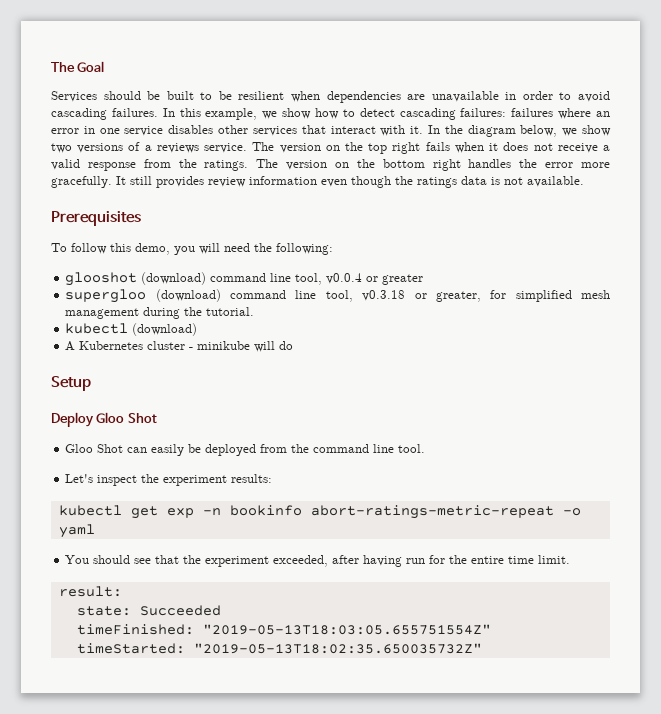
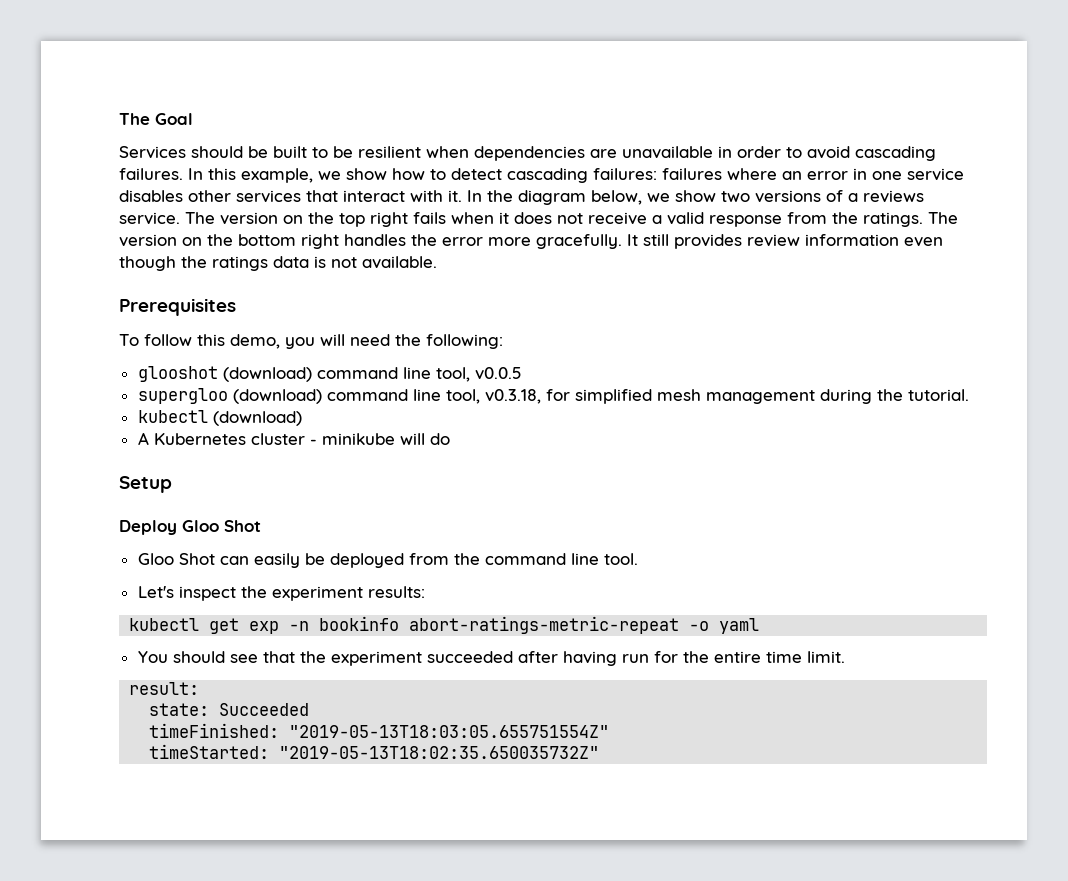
- glooshot (download) command line tool, v0.0.4 or greater
+ glooshot (download) command line tool, v0.0.5
- supergloo (download) command line tool, v0.3.18 or greater, for simplified mesh management during the tutorial.
+ supergloo (download) command line tool, v0.3.18, for simplified mesh management during the tutorial.
- You should see that the experiment exceeded, after having run for the entire time limit.
+ You should see that the experiment succeeded after having run for the entire time limit.

